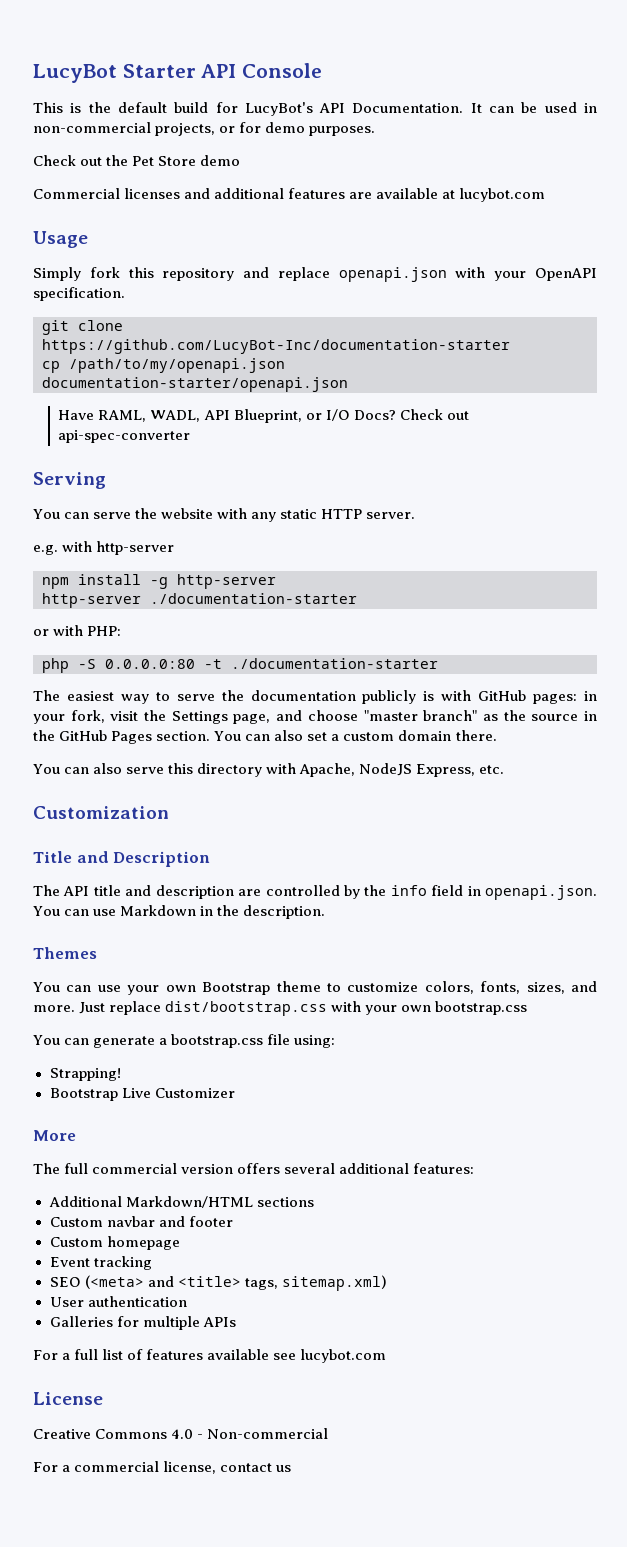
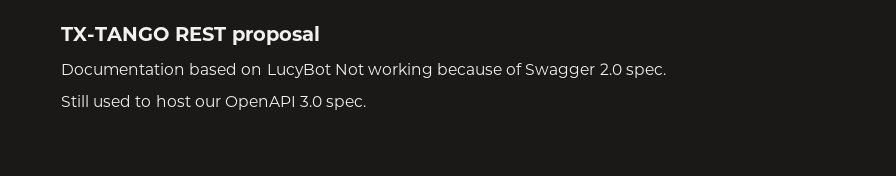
- LucyBot Starter API Console
- This is the default build for LucyBot's API Documentation. It can be used in non-commercial projects, or for demo purposes.
- Check out the Pet Store demo
- Commercial licenses and additional features are available at lucybot.com
- Usage
- Simply fork this repository and replace openapi.json with your OpenAPI specification.
- git clone https://github.com/LucyBot-Inc/documentation-starter
- cp /path/to/my/openapi.json documentation-starter/openapi.json
- Have RAML, WADL, API Blueprint, or I/O Docs? Check out api-spec-converter
- Serving
- You can serve the website with any static HTTP server.
- e.g. with http-server
- npm install -g http-server
- http-server ./documentation-starter
- or with PHP:
- php -S 0.0.0.0:80 -t ./documentation-starter
- The easiest way to serve the documentation publicly is with GitHub pages: in your fork, visit the Settings page, and choose "master branch" as the source in the GitHub Pages section. You can also set a custom domain there.
- You can also serve this directory with Apache, NodeJS Express, etc.
- Customization
- Title and Description
- The API title and description are controlled by the info field in openapi.json. You can use Markdown in the description.
- Themes
- You can use your own Bootstrap theme to customize colors, fonts, sizes, and more. Just replace dist/bootstrap.css with your own bootstrap.css
- You can generate a bootstrap.css file using:
- Strapping!
- Bootstrap Live Customizer
- More
- The full commercial version offers several additional features:
- Additional Markdown/HTML sections
- Custom navbar and footer
- Custom homepage
- Event tracking
- SEO (<meta> and <title> tags, sitemap.xml)
- User authentication
- Galleries for multiple APIs
- For a full list of features available see lucybot.com
- License
- Creative Commons 4.0 - Non-commercial
- For a commercial license, contact us
+ TX-TANGO REST proposal
+ Documentation based on LucyBot Not working because of Swagger 2.0 spec.
+ Still used to host our OpenAPI 3.0 spec.

